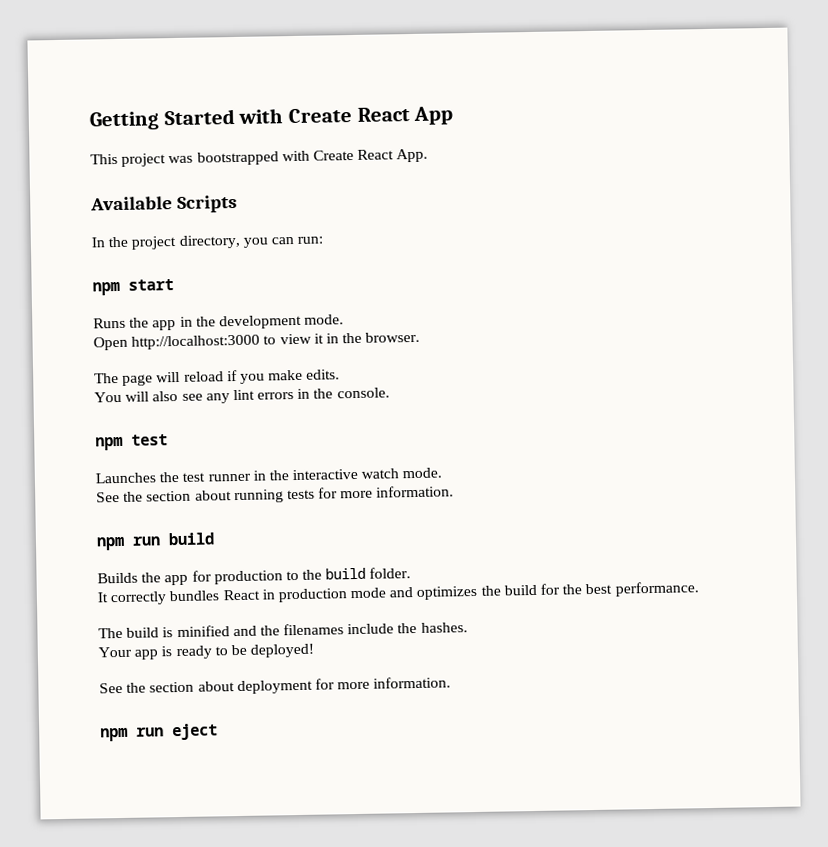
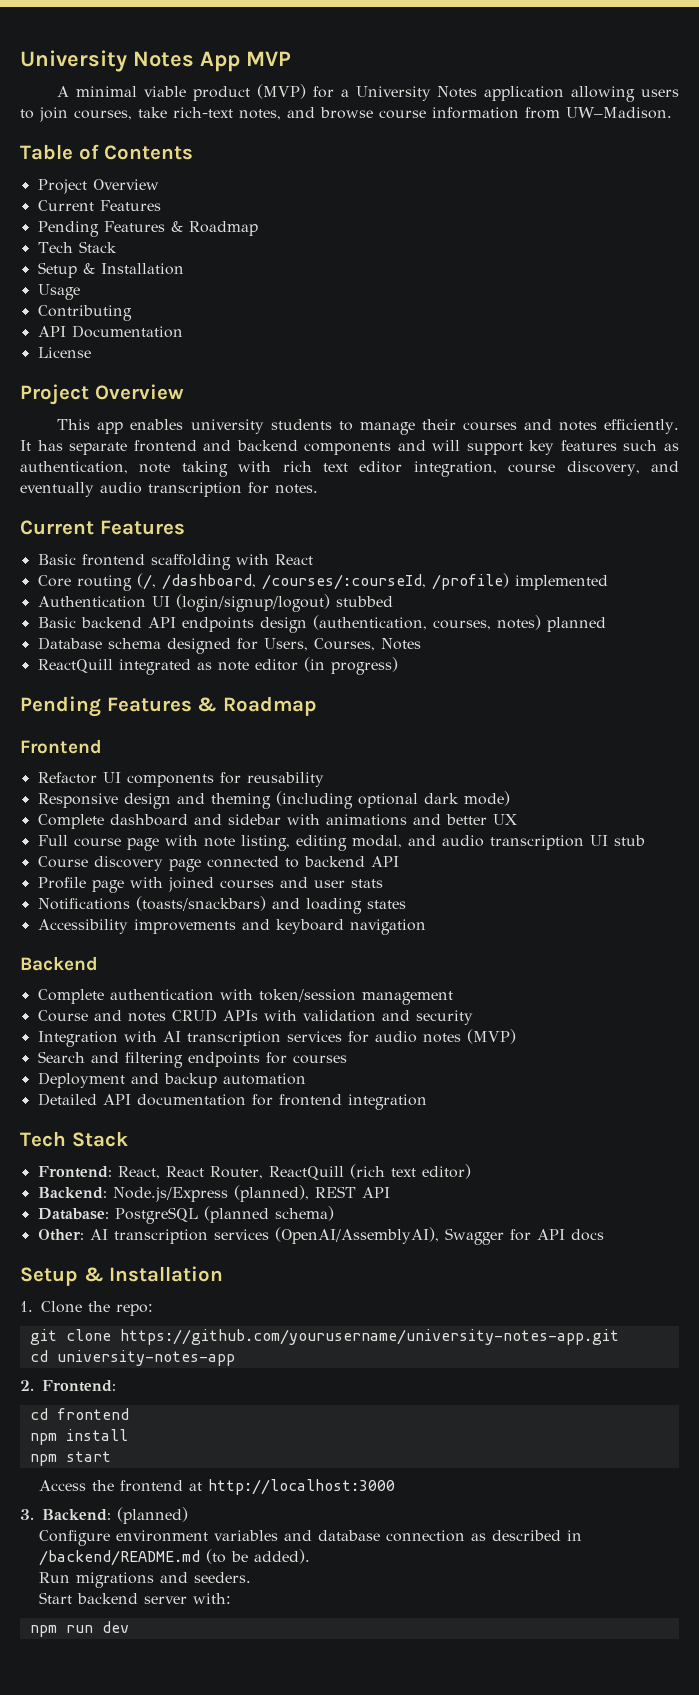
- Getting Started with Create React App
- This project was bootstrapped with Create React App.
- Available Scripts
- In the project directory, you can run:
+ University Notes App MVP
+ A minimal viable product (MVP) for a University Notes application allowing users to join courses, take rich-text notes, and browse course information from UW–Madison.
+ Table of Contents
+ Project Overview
+ Current Features
+ Pending Features & Roadmap
+ Tech Stack
+ Setup & Installation
+ Usage
+ Contributing
+ API Documentation
+ License
+ Project Overview
+ This app enables university students to manage their courses and notes efficiently. It has separate frontend and backend components and will support key features such as authentication, note taking with rich text editor integration, course discovery, and eventually audio transcription for notes.
+ Current Features
+ Basic frontend scaffolding with React
+ Core routing (/, /dashboard, /courses/:courseId, /profile) implemented
+ Authentication UI (login/signup/logout) stubbed
+ Basic backend API endpoints design (authentication, courses, notes) planned
+ Database schema designed for Users, Courses, Notes
+ ReactQuill integrated as note editor (in progress)
+ Pending Features & Roadmap
+ Frontend
+ Refactor UI components for reusability
+ Responsive design and theming (including optional dark mode)
+ Complete dashboard and sidebar with animations and better UX
+ Full course page with note listing, editing modal, and audio transcription UI stub
+ Course discovery page connected to backend API
+ Profile page with joined courses and user stats
+ Notifications (toasts/snackbars) and loading states
+ Accessibility improvements and keyboard navigation
+ Backend
+ Complete authentication with token/session management
+ Course and notes CRUD APIs with validation and security
+ Integration with AI transcription services for audio notes (MVP)
+ Search and filtering endpoints for courses
+ Deployment and backup automation
+ Detailed API documentation for frontend integration
+ Tech Stack
+ Frontend: React, React Router, ReactQuill (rich text editor)
+ Backend: Node.js/Express (planned), REST API
+ Database: PostgreSQL (planned schema)
+ Other: AI transcription services (OpenAI/AssemblyAI), Swagger for API docs
+ Setup & Installation
+ 1. Clone the repo:
+ git clone https://github.com/yourusername/university-notes-app.git
+ cd university-notes-app
+ 2. Frontend:
+ cd frontend
+ npm install
  npm start
- Runs the app in the development mode.
- Open http://localhost:3000 to view it in the browser.
- The page will reload if you make edits.
- You will also see any lint errors in the console.
- npm test
- Launches the test runner in the interactive watch mode.
- See the section about running tests for more information.
- npm run build
- Builds the app for production to the build folder.
- It correctly bundles React in production mode and optimizes the build for the best performance.
- The build is minified and the filenames include the hashes.
- Your app is ready to be deployed!
- See the section about deployment for more information.
- npm run eject
+ Access the frontend at http://localhost:3000
+ 3. Backend: (planned)
+ Configure environment variables and database connection as described in /backend/README.md (to be added).
+ Run migrations and seeders.
+ Start backend server with:
+ npm run dev

